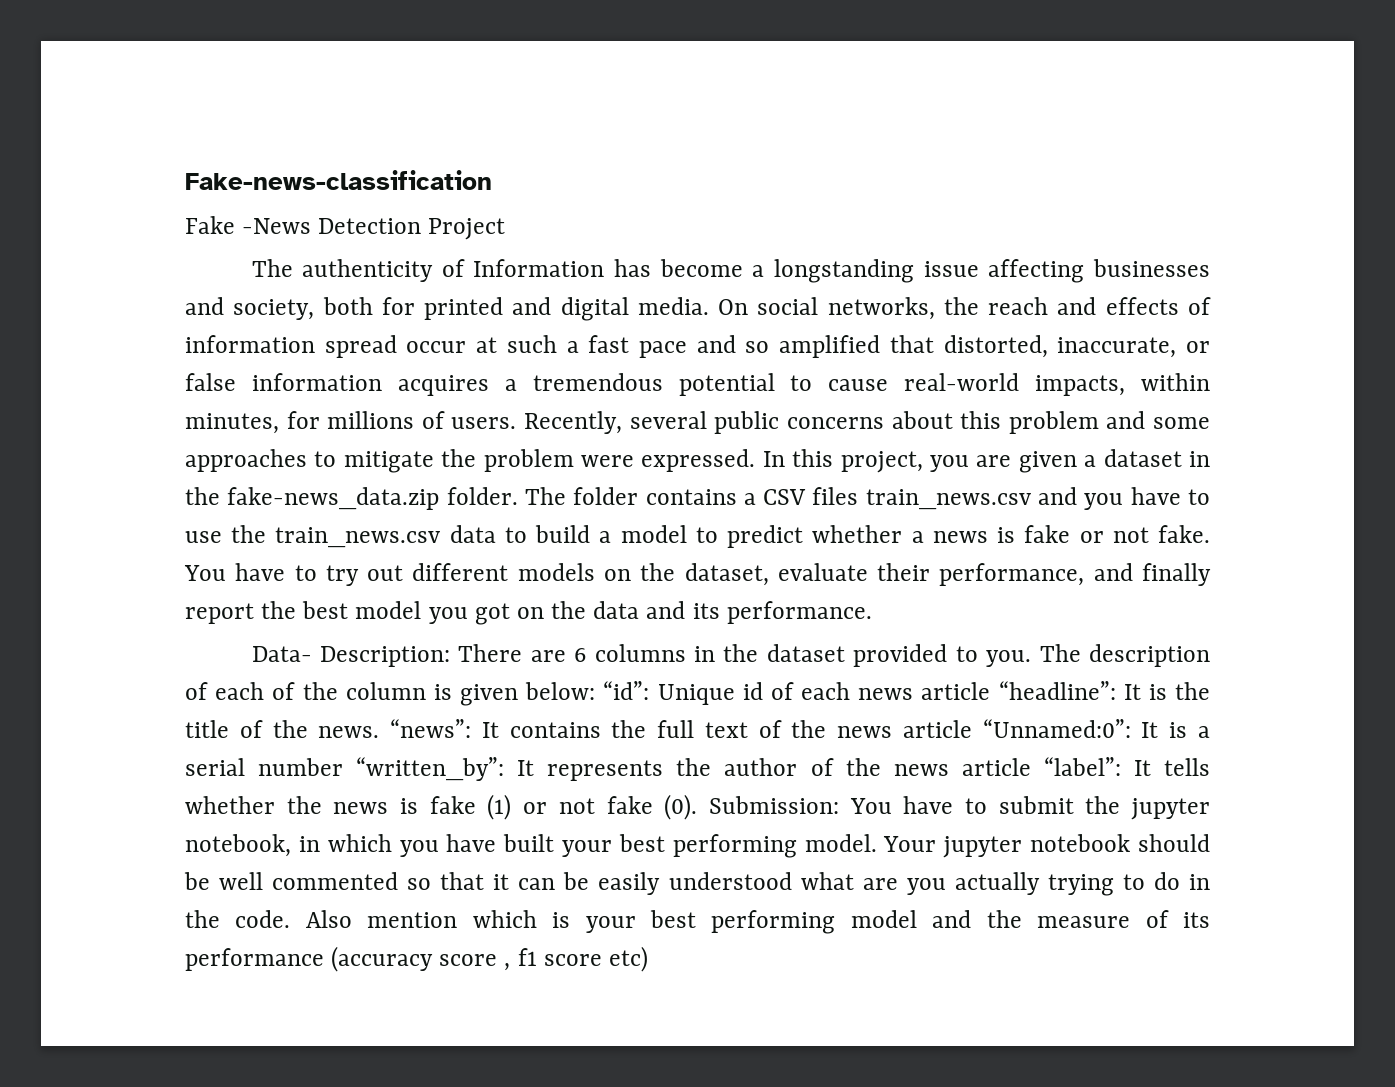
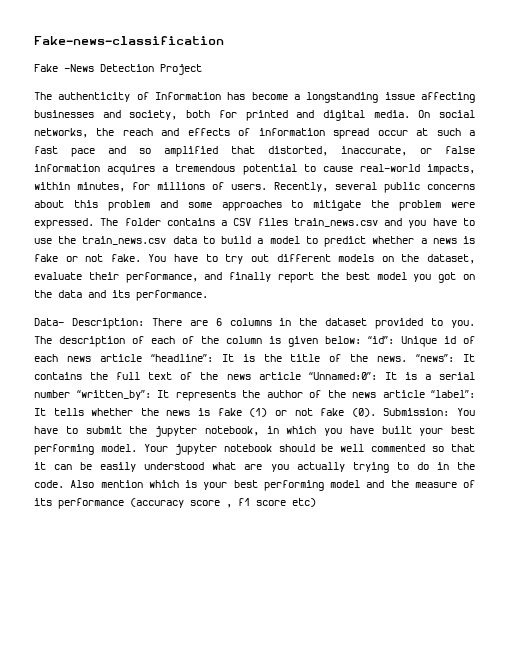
- In this project, you are given a dataset in the fake-news_data.zip folder.

